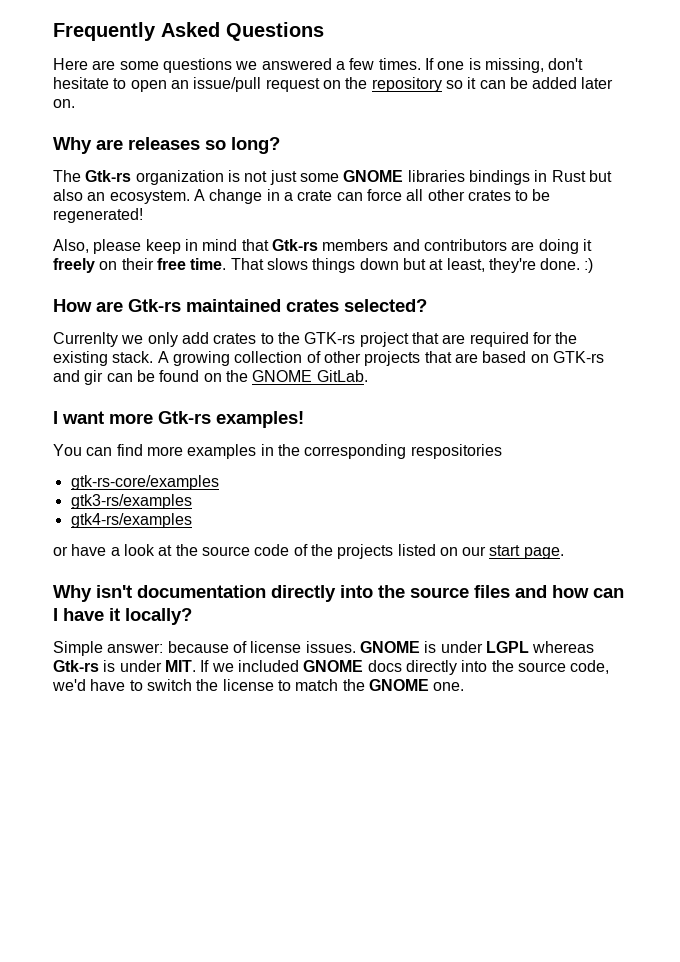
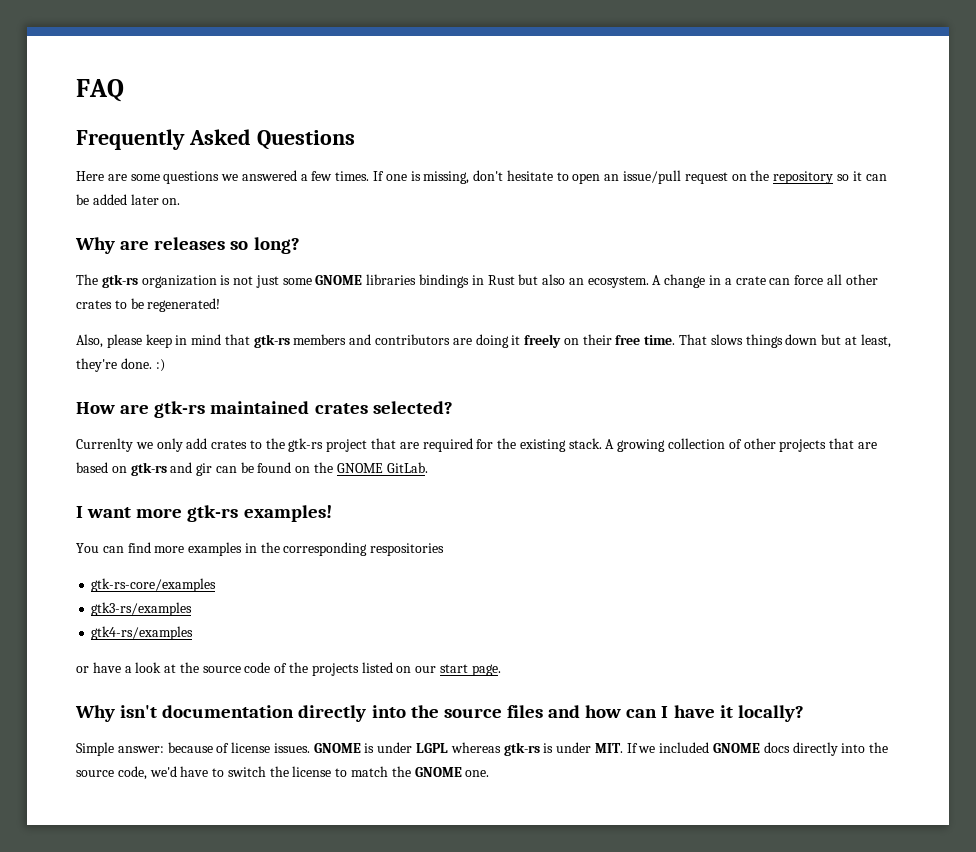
+ FAQ
- The Gtk-rs organization is not just some GNOME libraries bindings in Rust but also an ecosystem.
+ The gtk-rs organization is not just some GNOME libraries bindings in Rust but also an ecosystem.
- Also, please keep in mind that Gtk-rs members and contributors are doing it freely on their free time.
+ Also, please keep in mind that gtk-rs members and contributors are doing it freely on their free time.
- How are Gtk-rs maintained crates selected?
+ How are gtk-rs maintained crates selected?
- Currenlty we only add crates to the GTK-rs project that are required for the existing stack.
+ Currenlty we only add crates to the gtk-rs project that are required for the existing stack.
- A growing collection of other projects that are based on GTK-rs and gir can be found on the GNOME GitLab.
+ A growing collection of other projects that are based on gtk-rs and gir can be found on the GNOME GitLab.
- I want more Gtk-rs examples!
+ I want more gtk-rs examples!
- GNOME is under LGPL whereas Gtk-rs is under MIT. If we included GNOME docs directly into the source code, we'd have to switch the license to match the GNOME one.
+ GNOME is under LGPL whereas gtk-rs is under MIT. If we included GNOME docs directly into the source code, we'd have to switch the license to match the GNOME one.

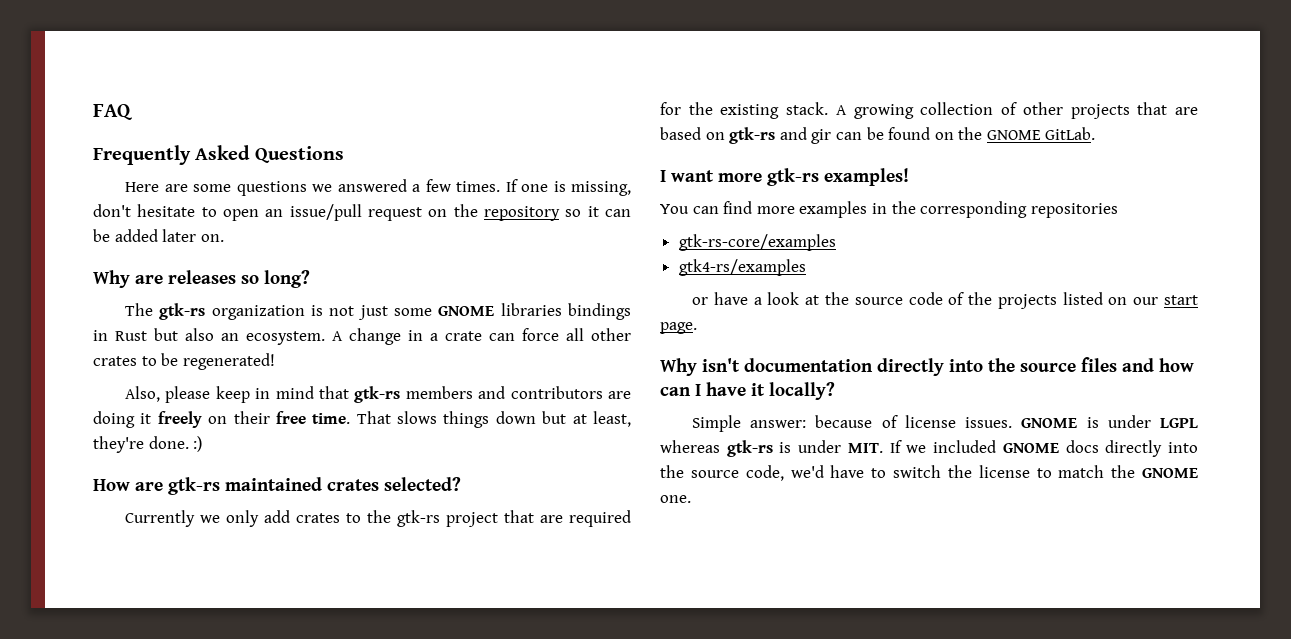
- Currenlty we only add crates to the gtk-rs project that are required for the existing stack.
+ Currently we only add crates to the gtk-rs project that are required for the existing stack.
- You can find more examples in the corresponding respositories
+ You can find more examples in the corresponding repositories
- gtk3-rs/examples

